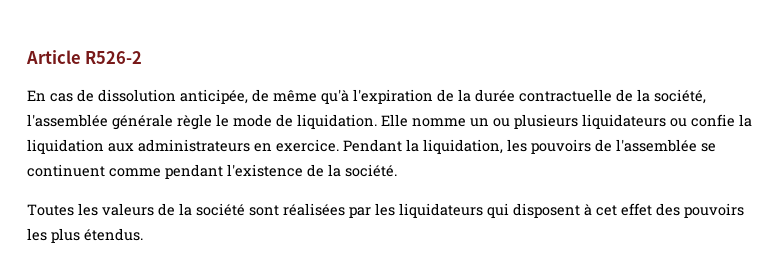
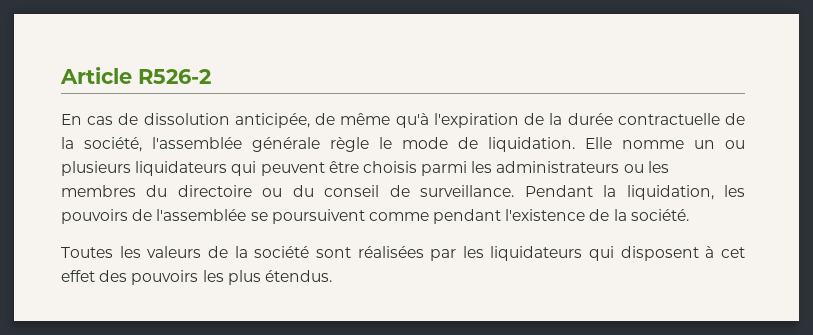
- Elle nomme un ou plusieurs liquidateurs ou confie la liquidation aux administrateurs en exercice.
+ Elle nomme un ou plusieurs liquidateurs qui peuvent être choisis parmi les administrateurs ou les membres du directoire ou du conseil de surveillance.
- Pendant la liquidation, les pouvoirs de l'assemblée se continuent comme pendant l'existence de la société.
+ Pendant la liquidation, les pouvoirs de l'assemblée se poursuivent comme pendant l'existence de la société.

